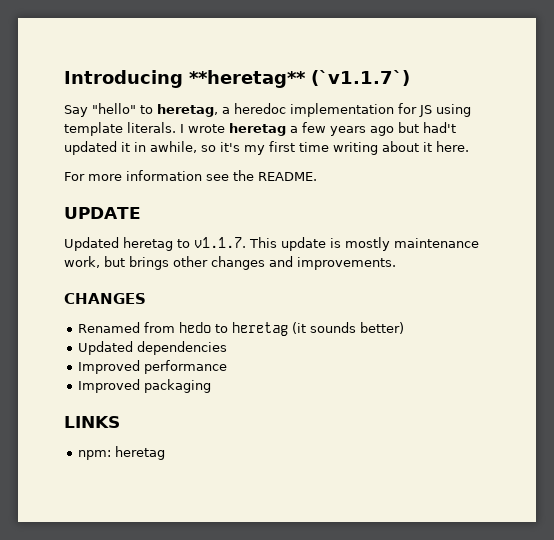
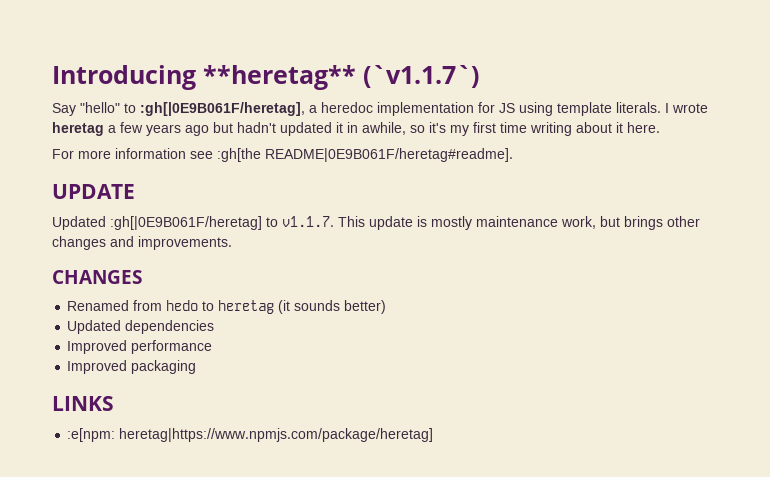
- Say "hello" to heretag, a heredoc implementation for JS using template literals.
+ Say "hello" to :gh[|0E9B061F/heretag], a heredoc implementation for JS using template literals.
- I wrote heretag a few years ago but had't updated it in awhile, so it's my first time writing about it here.
+ I wrote heretag a few years ago but hadn't updated it in awhile, so it's my first time writing about it here.
- For more information see the README.
+ For more information see :gh[the README|0E9B061F/heretag#readme].
- Updated heretag to v1.1.7. This update is mostly maintenance work, but brings other changes and improvements.
+ Updated :gh[|0E9B061F/heretag] to v1.1.7. This update is mostly maintenance work, but brings other changes and improvements.
- npm: heretag
+ :e[npm: heretag|https://www.npmjs.com/package/heretag]

